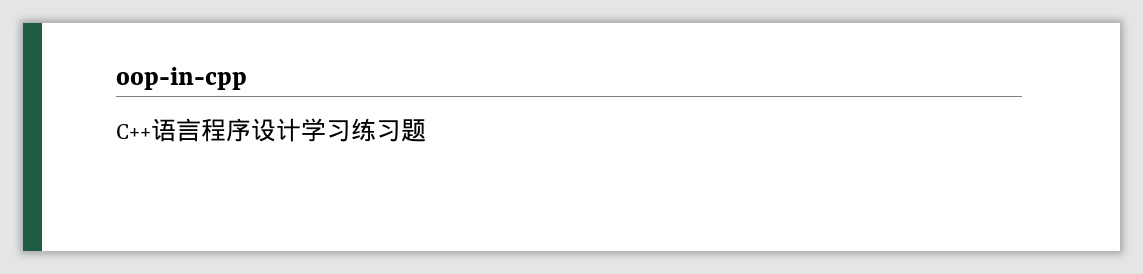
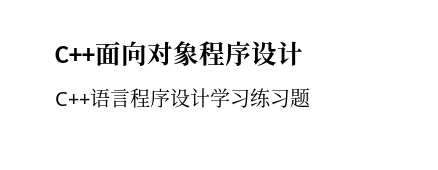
- oop-in-cpp
+ C++面向对象程序设计

